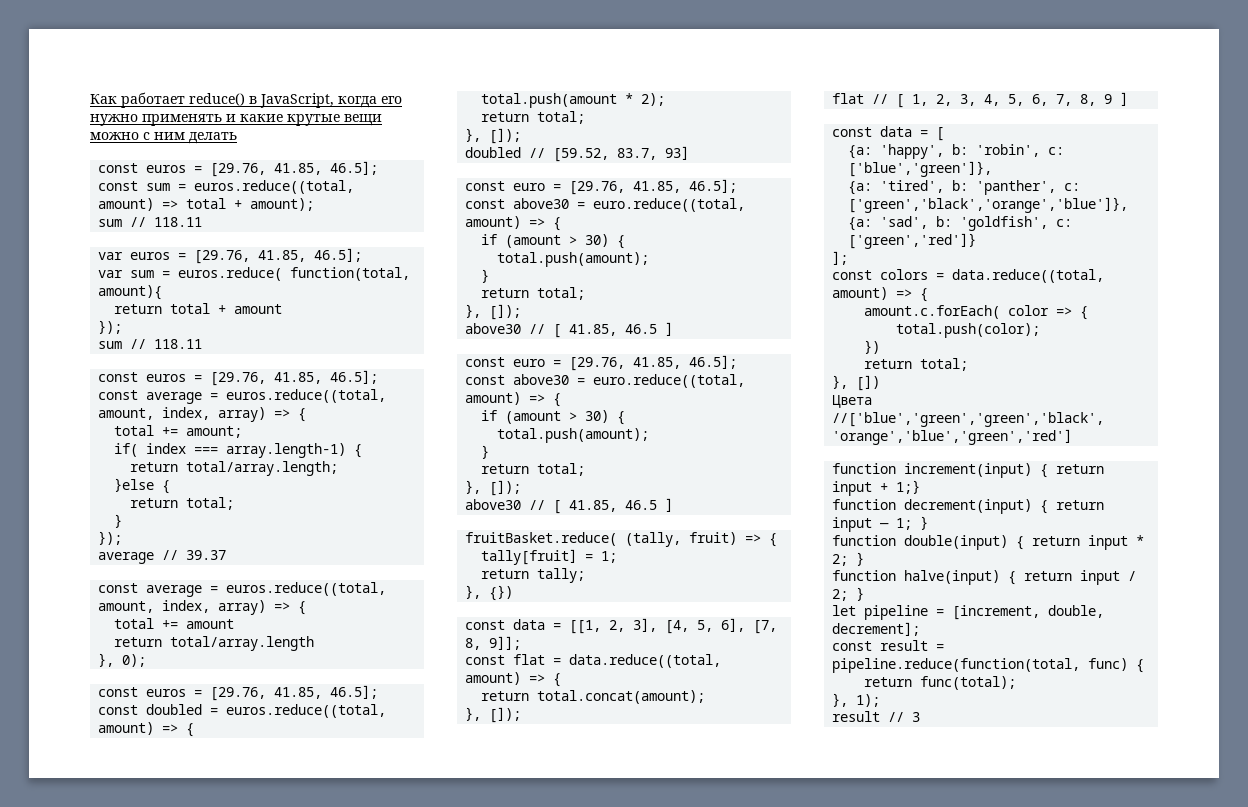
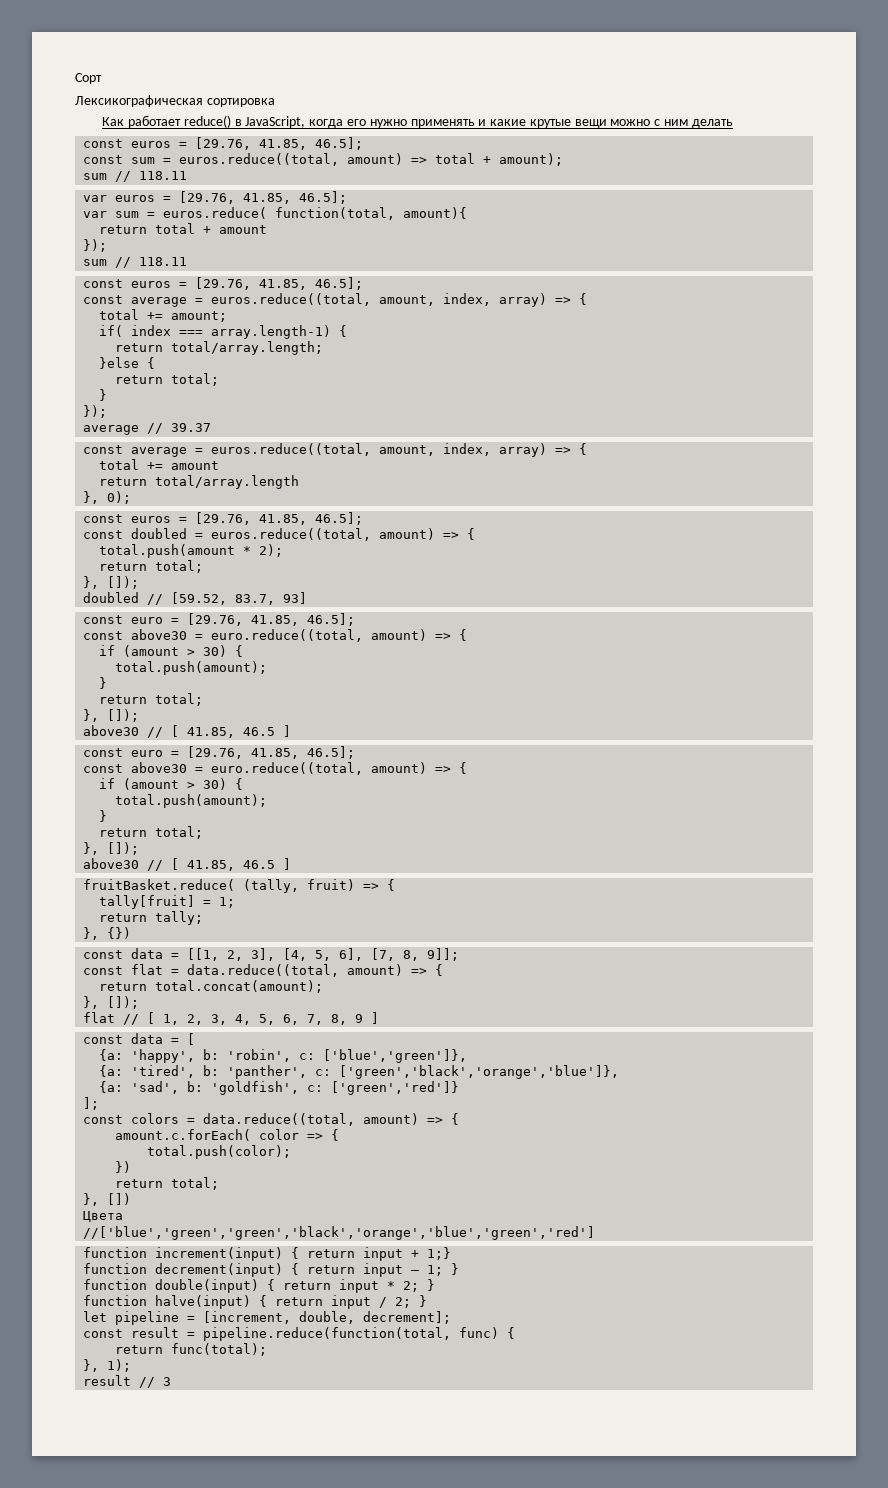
+ Сорт
+ Лексикографическая сортировка

